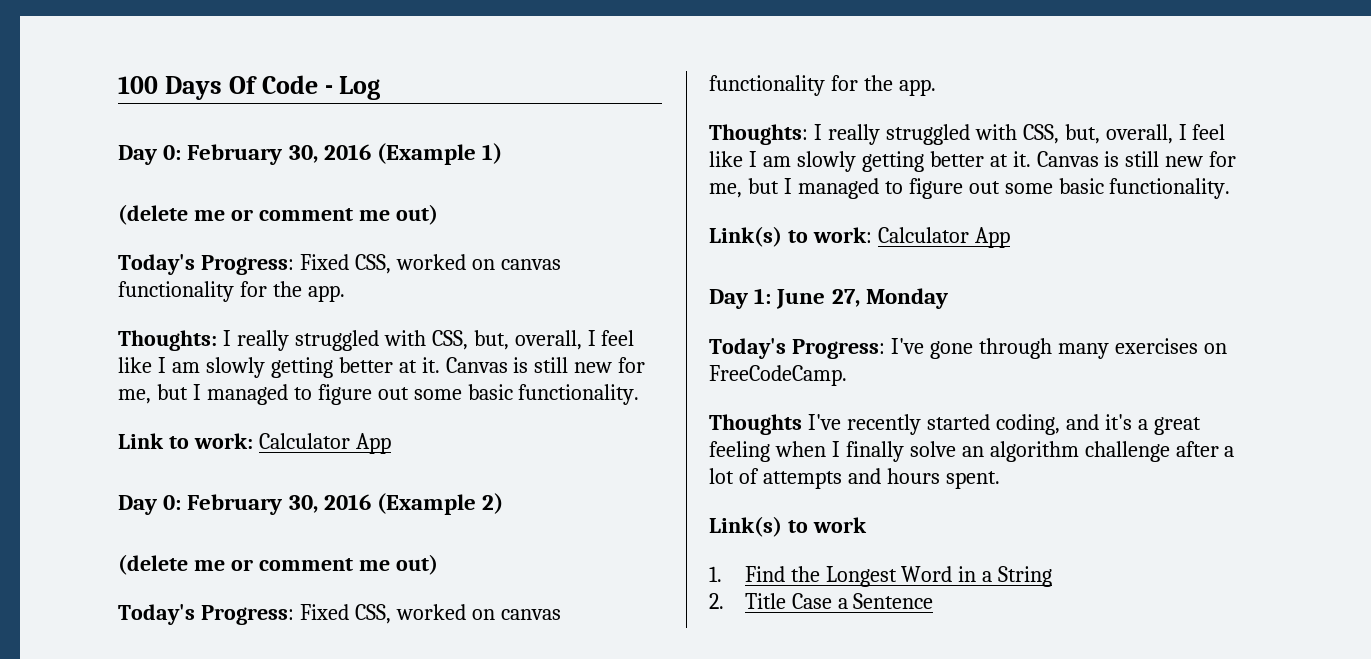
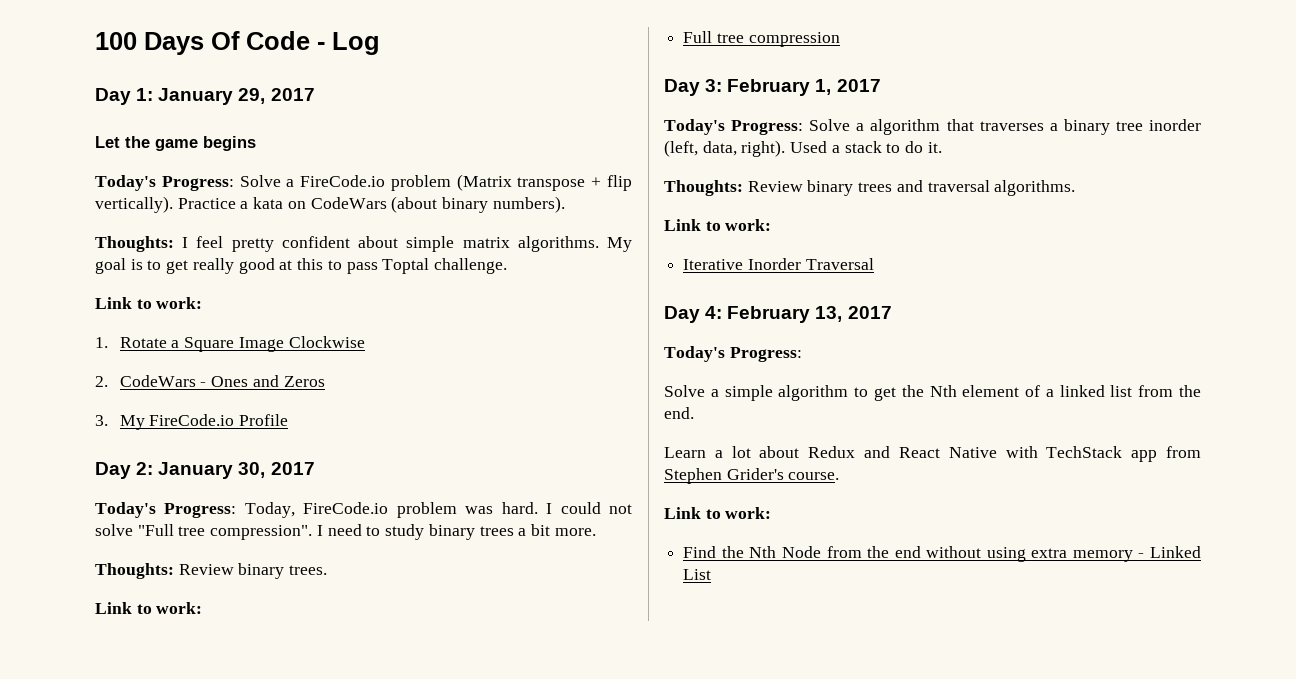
- Day 0: February 30, 2016 (Example 1)
- (delete me or comment me out)
- Today's Progress: Fixed CSS, worked on canvas functionality for the app.
- Thoughts: I really struggled with CSS, but, overall, I feel like I am slowly getting better at it. Canvas is still new for me, but I managed to figure out some basic functionality.
- Link to work: Calculator App
- Day 0: February 30, 2016 (Example 2)
- (delete me or comment me out)
- Today's Progress: Fixed CSS, worked on canvas functionality for the app.
- Thoughts: I really struggled with CSS, but, overall, I feel like I am slowly getting better at it. Canvas is still new for me, but I managed to figure out some basic functionality.
- Link(s) to work: Calculator App
- Day 1: June 27, Monday
- Today's Progress: I've gone through many exercises on FreeCodeCamp.
- Thoughts I've recently started coding, and it's a great feeling when I finally solve an algorithm challenge after a lot of attempts and hours spent.
- Link(s) to work
- 1. Find the Longest Word in a String
- 2. Title Case a Sentence
+ Day 1: January 29, 2017
+ Let the game begins
+ Today's Progress: Solve a FireCode.io problem (Matrix transpose + flip vertically). Practice a kata on CodeWars (about binary numbers).
+ Thoughts: I feel pretty confident about simple matrix algorithms. My goal is to get really good at this to pass Toptal challenge.
+ Link to work:
+ 1. Rotate a Square Image Clockwise
+ 2. CodeWars - Ones and Zeros
+ 3. My FireCode.io Profile
+ Day 2: January 30, 2017
+ Today's Progress: Today, FireCode.io problem was hard. I could not solve "Full tree compression". I need to study binary trees a bit more.
+ Thoughts: Review binary trees.
+ Link to work:
+ Full tree compression
+ Day 3: February 1, 2017
+ Today's Progress: Solve a algorithm that traverses a binary tree inorder (left, data, right). Used a stack to do it.
+ Thoughts: Review binary trees and traversal algorithms.
+ Link to work:
+ Iterative Inorder Traversal
+ Day 4: February 13, 2017
+ Today's Progress:
+ Solve a simple algorithm to get the Nth element of a linked list from the end.
+ Learn a lot about Redux and React Native with TechStack app from Stephen Grider's course.
+ Link to work:
+ Find the Nth Node from the end without using extra memory - Linked List

